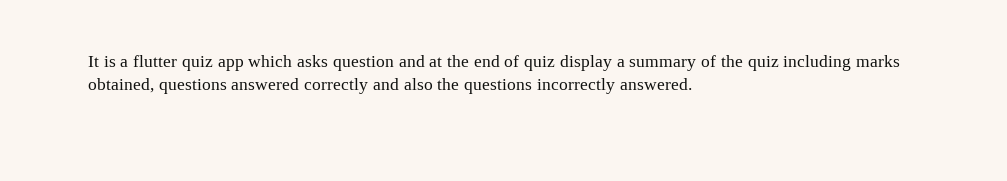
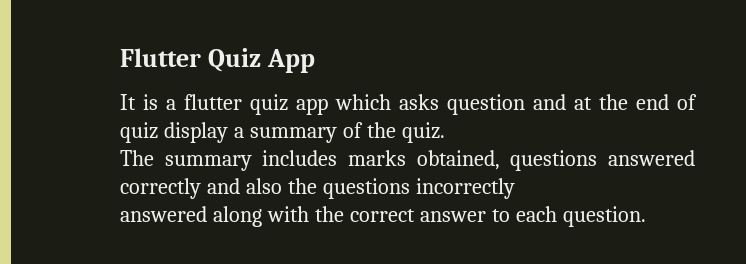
+ Flutter Quiz App
- It is a flutter quiz app which asks question and at the end of quiz display a summary of the quiz including marks obtained, questions answered correctly and also the questions incorrectly answered.
+ It is a flutter quiz app which asks question and at the end of quiz display a summary of the quiz.
+ The summary includes marks obtained, questions answered correctly and also the questions incorrectly
+ answered along with the correct answer to each question.

